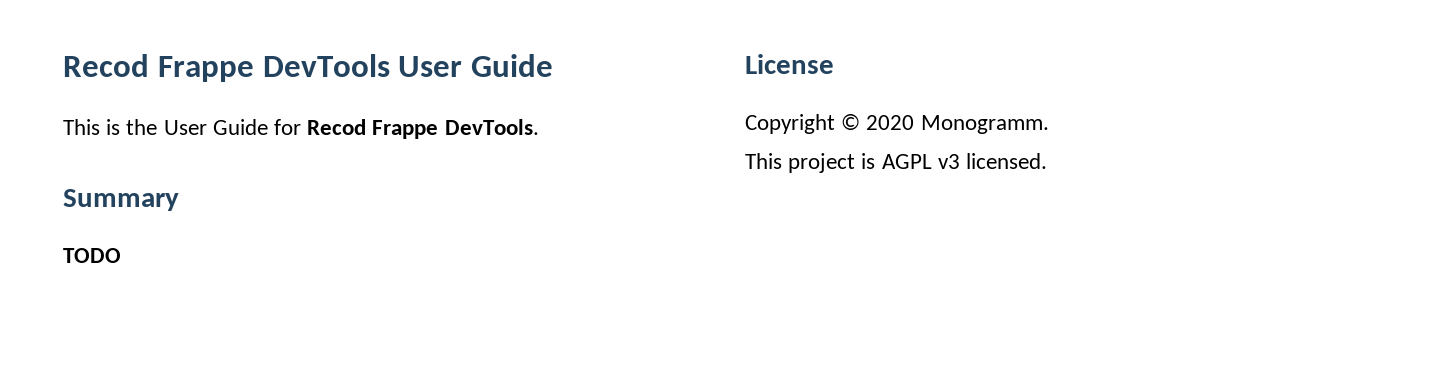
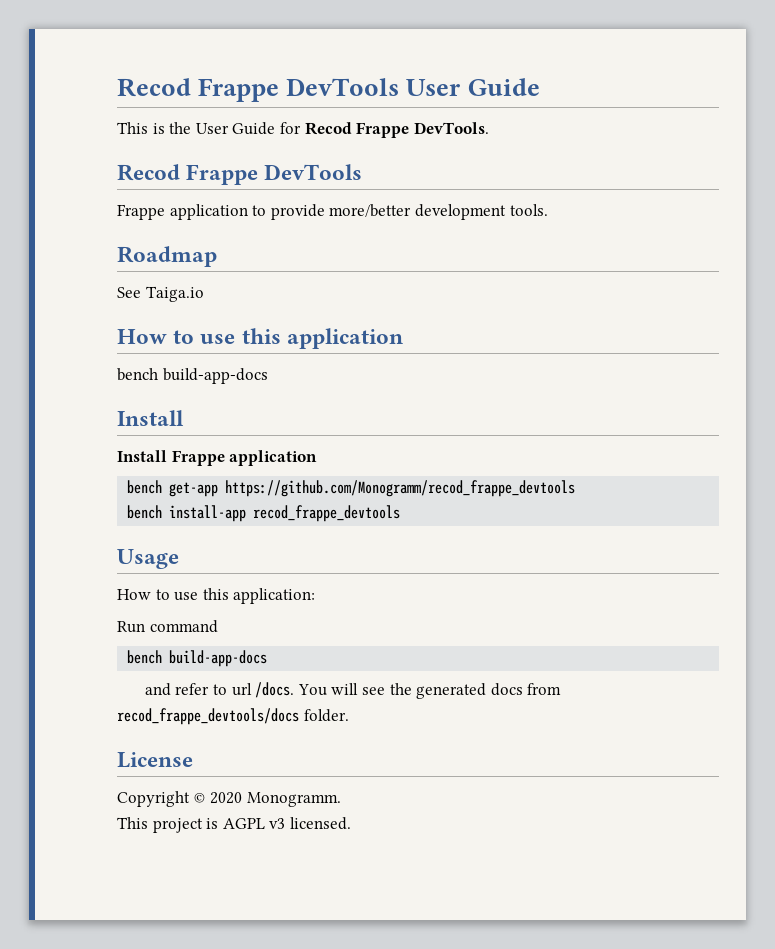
  This is the User Guide for Recod Frappe DevTools.
- Summary
- TODO
+ Recod Frappe DevTools
+ Frappe application to provide more/better development tools.
+ Roadmap
+ See Taiga.io
+ How to use this application
+ bench build-app-docs
+ Install
+ Install Frappe application
+ bench get-app https://github.com/Monogramm/recod_frappe_devtools
+ bench install-app recod_frappe_devtools
+ Usage
+ How to use this application:
+ Run command
+ bench build-app-docs
+ and refer to url /docs. You will see the generated docs from recod_frappe_devtools/docs folder.

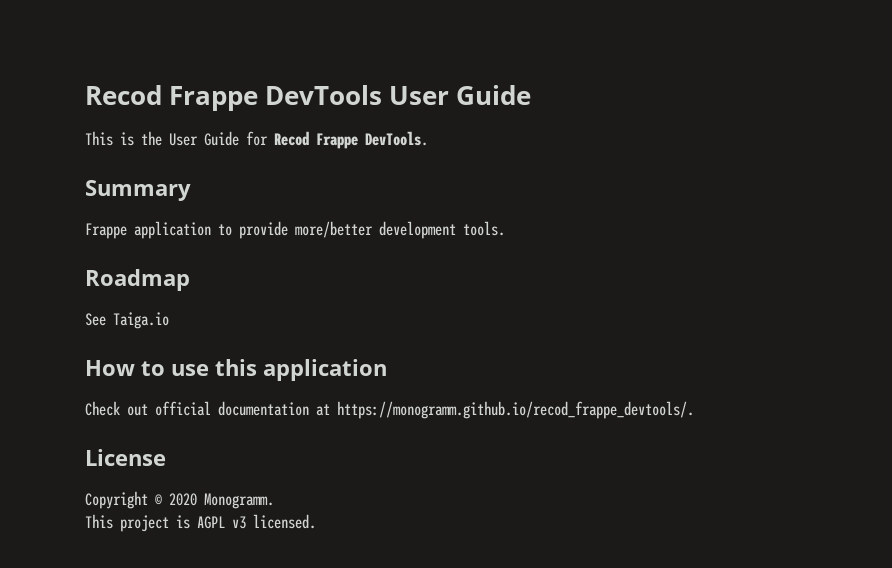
  This is the User Guide for Recod Frappe DevTools.
- Recod Frappe DevTools
+ Summary
  How to use this application
- bench build-app-docs
- Install
- Install Frappe application
- bench get-app https://github.com/Monogramm/recod_frappe_devtools
- bench install-app recod_frappe_devtools
- Usage
- How to use this application:
- Run command
- bench build-app-docs
- and refer to url /docs. You will see the generated docs from recod_frappe_devtools/docs folder.
+ Check out official documentation at https://monogramm.github.io/recod_frappe_devtools/.

